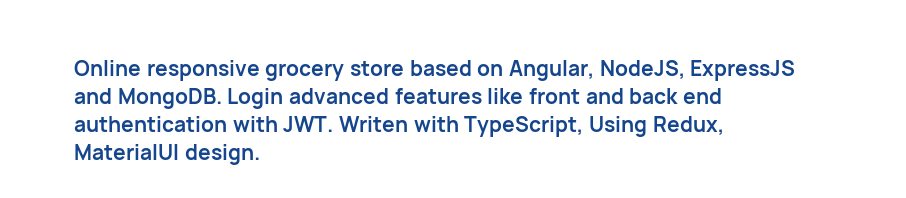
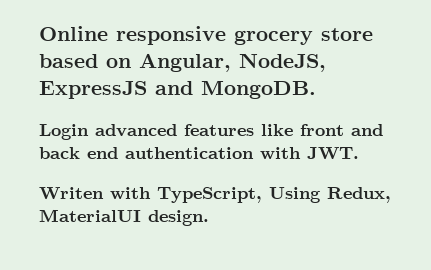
- Online responsive grocery store based on Angular, NodeJS, ExpressJS and MongoDB. Login advanced features like front and back end authentication with JWT. Writen with TypeScript, Using Redux, MaterialUI design.
+ Online responsive grocery store based on Angular, NodeJS, ExpressJS and MongoDB.
+ Login advanced features like front and back end authentication with JWT.
+ Writen with TypeScript, Using Redux, MaterialUI design.

